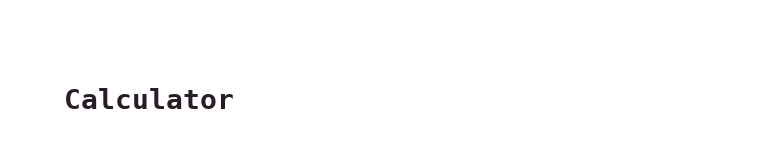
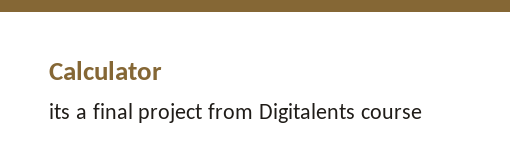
+ its a final project from Digitalents course

